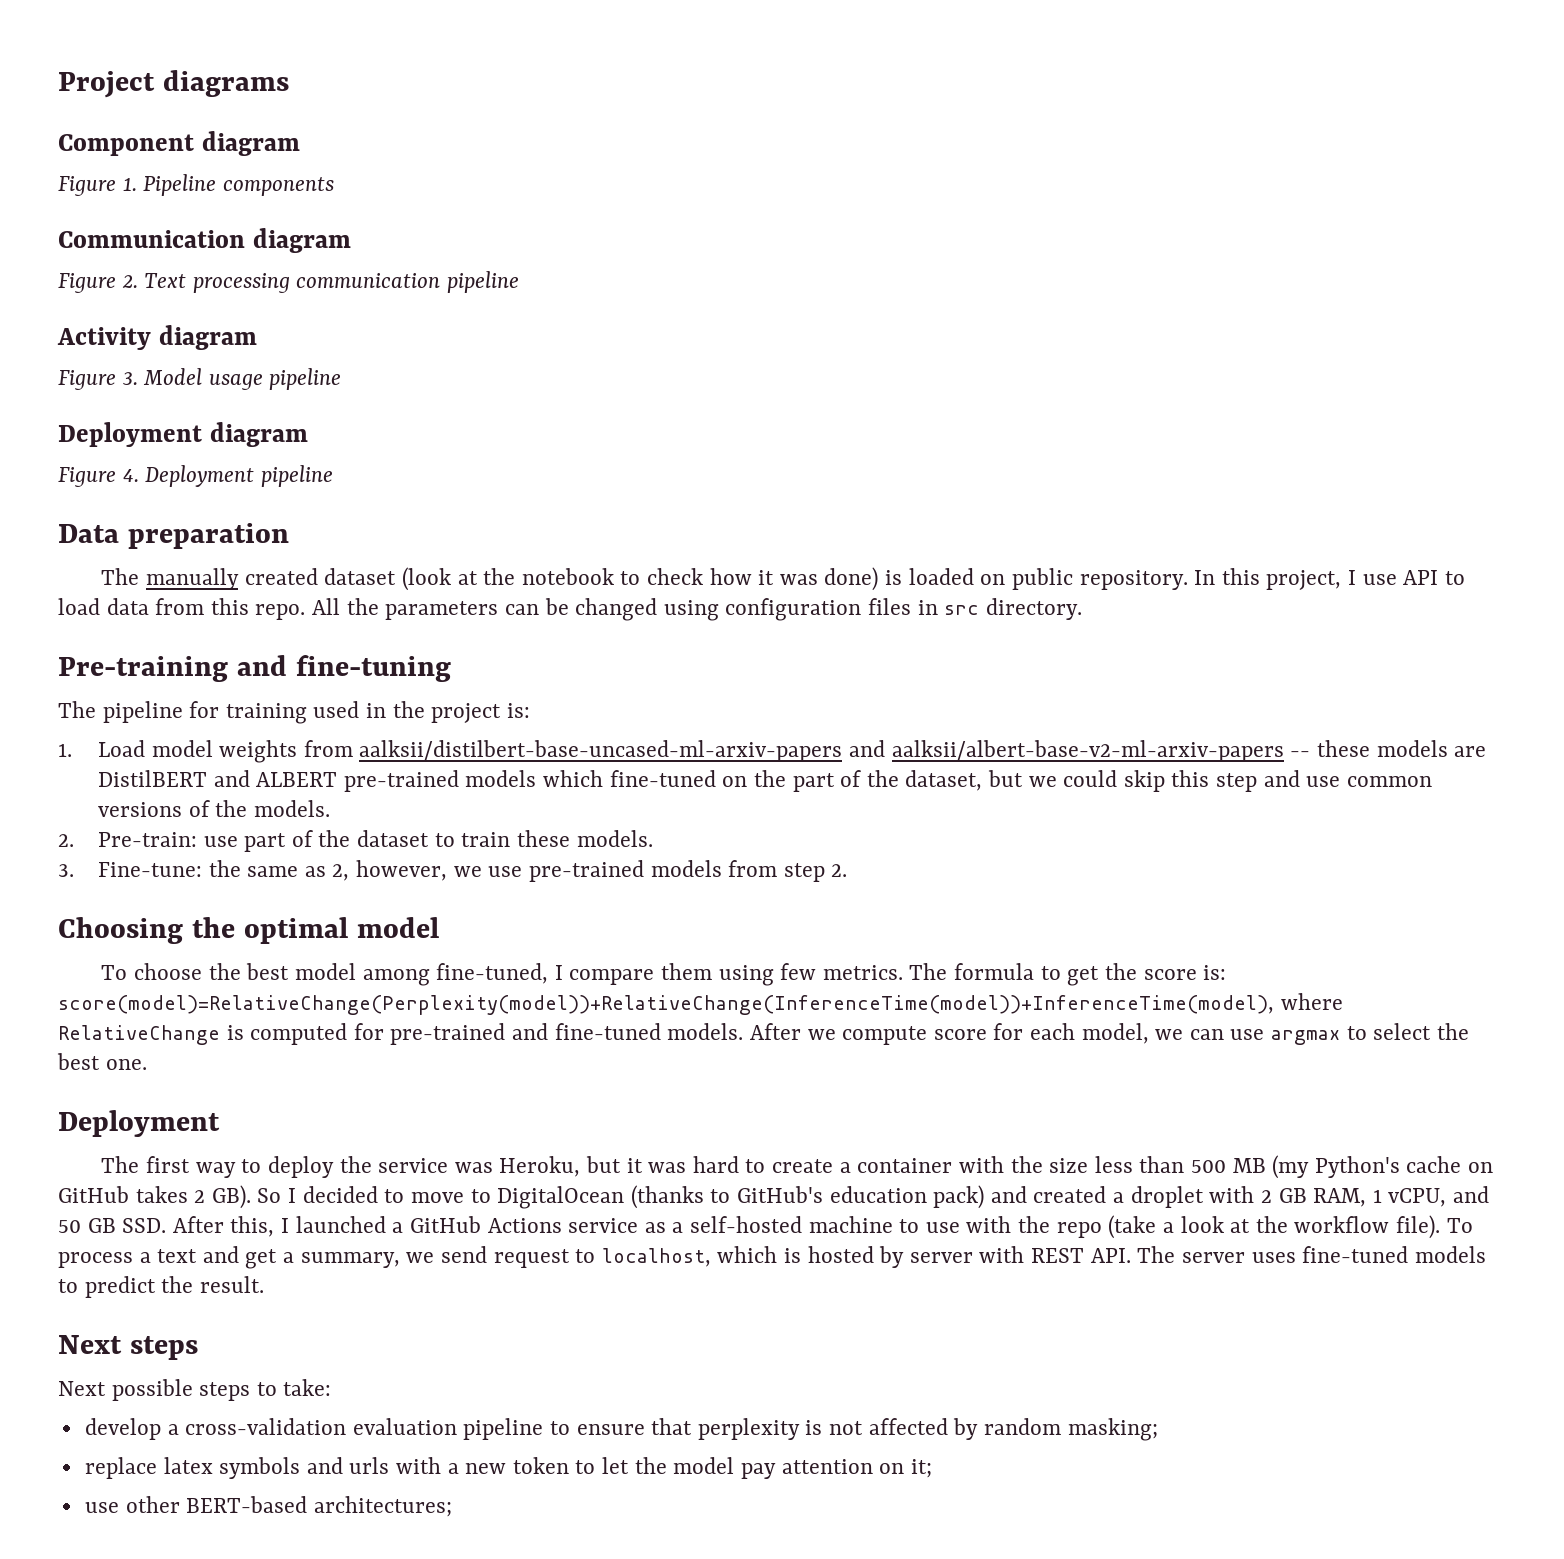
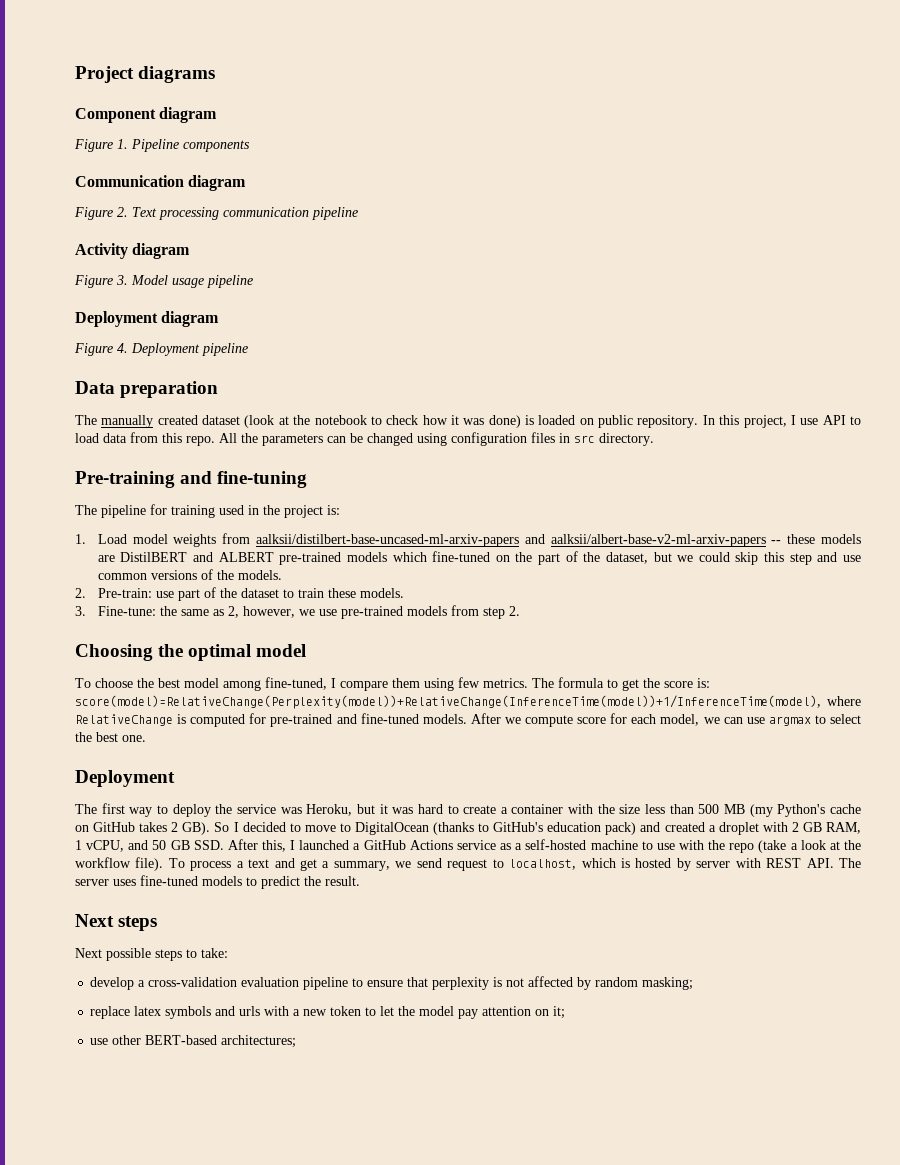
- The formula to get the score is: score(model)=RelativeChange(Perplexity(model))+RelativeChange(InferenceTime(model))+InferenceTime(model), where RelativeChange is computed for pre-trained and fine-tuned models.
+ The formula to get the score is: score(model)=RelativeChange(Perplexity(model))+RelativeChange(InferenceTime(model))+1/InferenceTime(model), where RelativeChange is computed for pre-trained and fine-tuned models.

